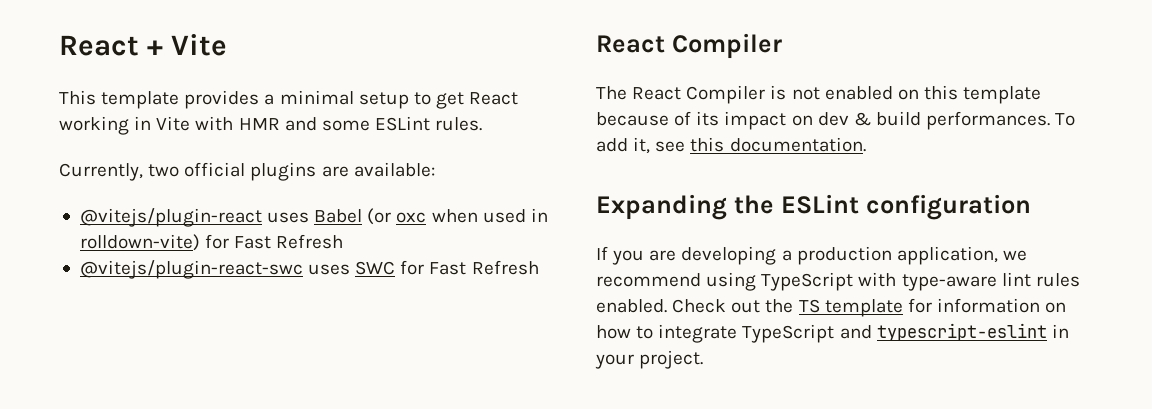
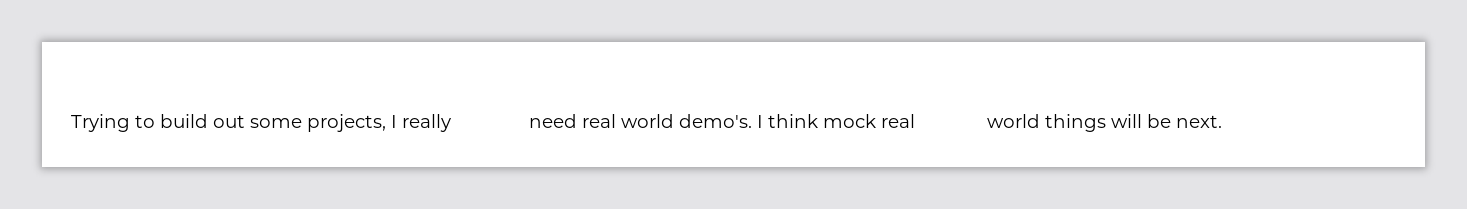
- React + Vite
- This template provides a minimal setup to get React working in Vite with HMR and some ESLint rules.
- Currently, two official plugins are available:
- @vitejs/plugin-react uses Babel (or oxc when used in rolldown-vite) for Fast Refresh
- @vitejs/plugin-react-swc uses SWC for Fast Refresh
- React Compiler
- The React Compiler is not enabled on this template because of its impact on dev & build performances. To add it, see this documentation.
- Expanding the ESLint configuration
- If you are developing a production application, we recommend using TypeScript with type-aware lint rules enabled. Check out the TS template for information on how to integrate TypeScript and typescript-eslint in your project.
+ Trying to build out some projects, I really need real world demo's. I think mock real world things will be next.

